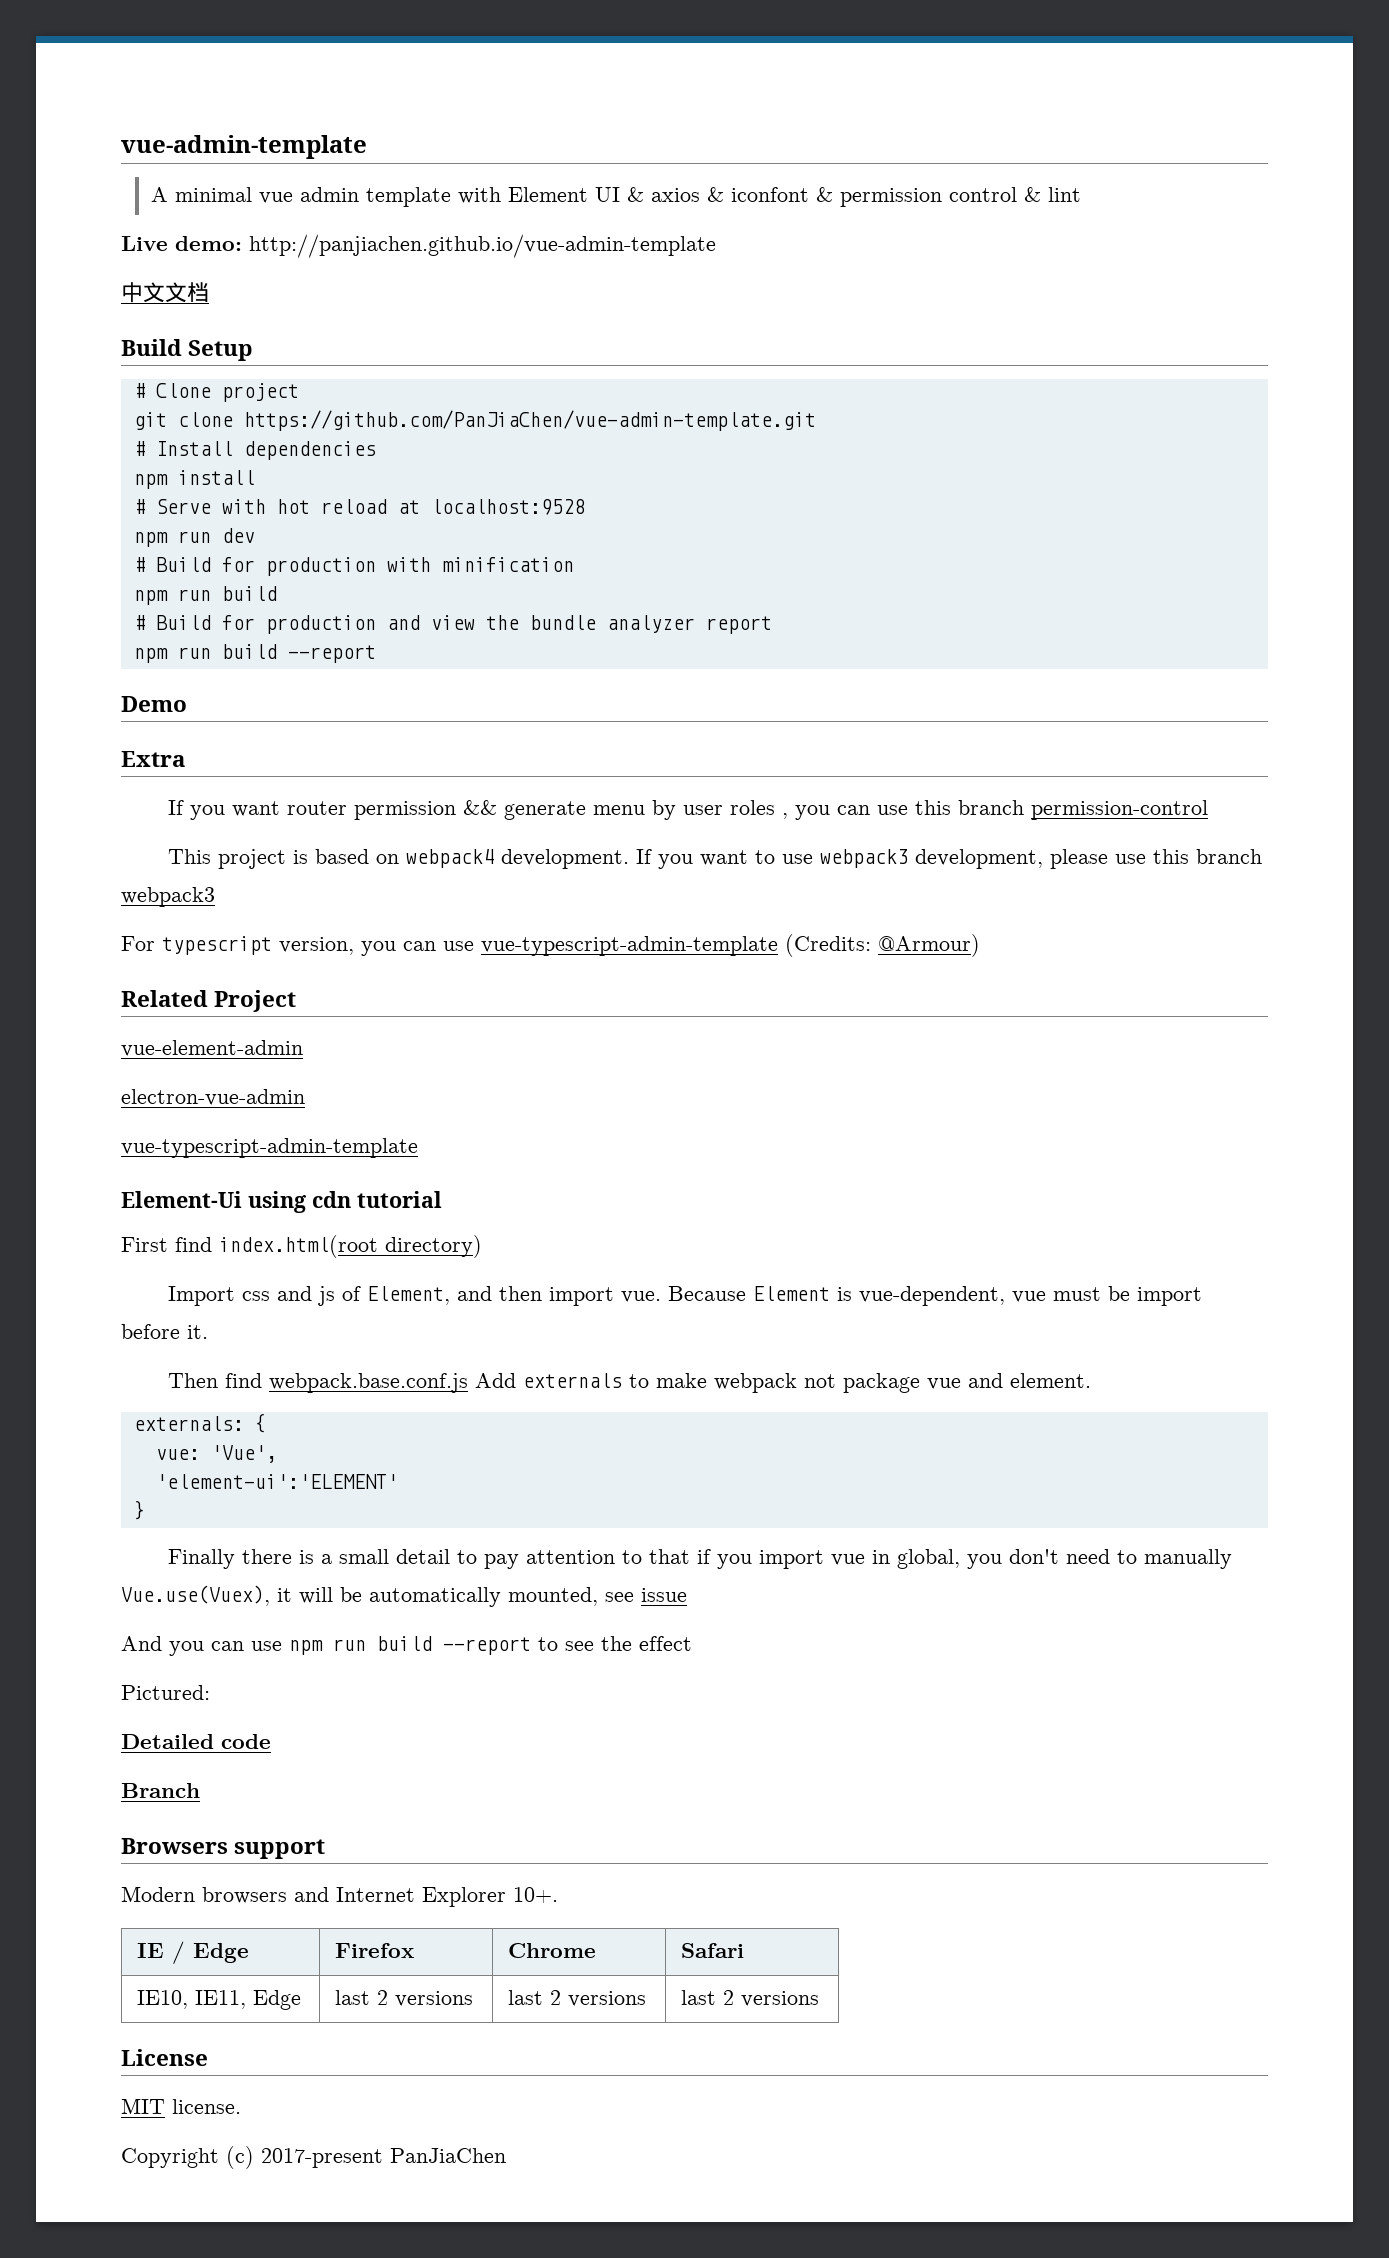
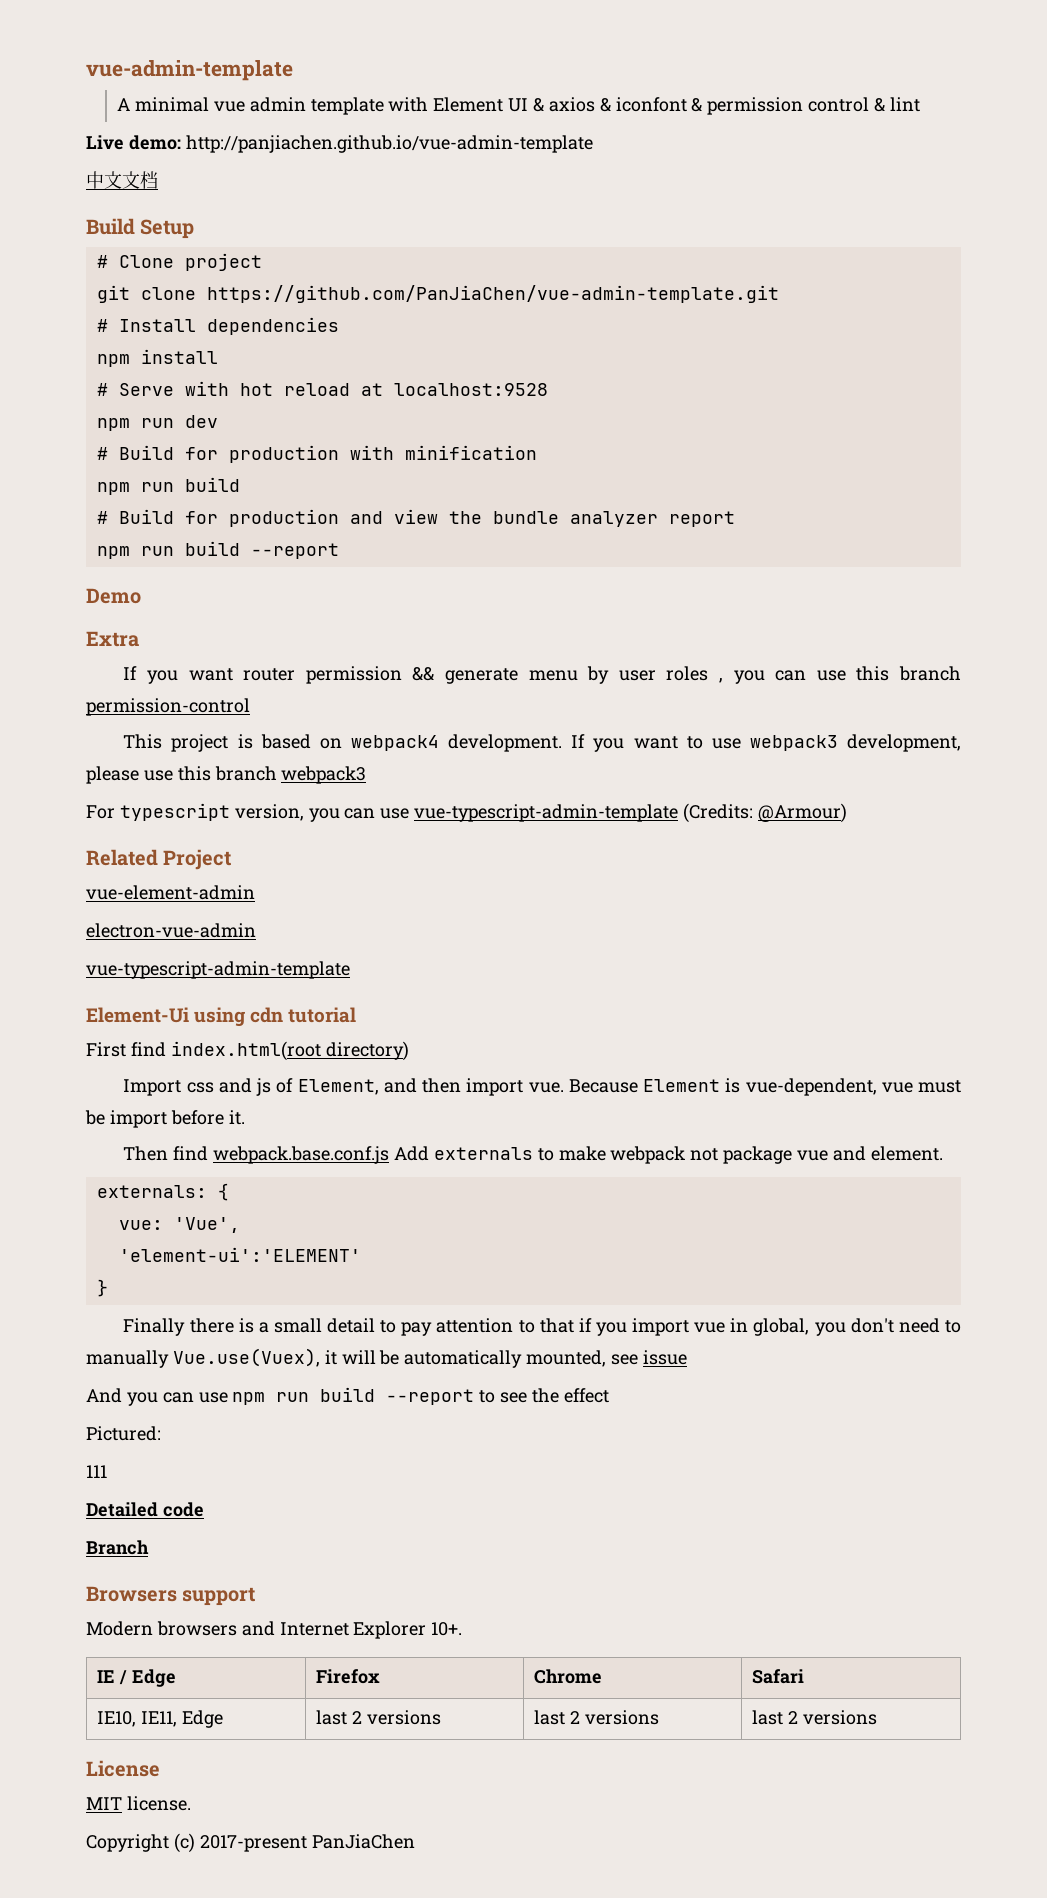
+ 111

